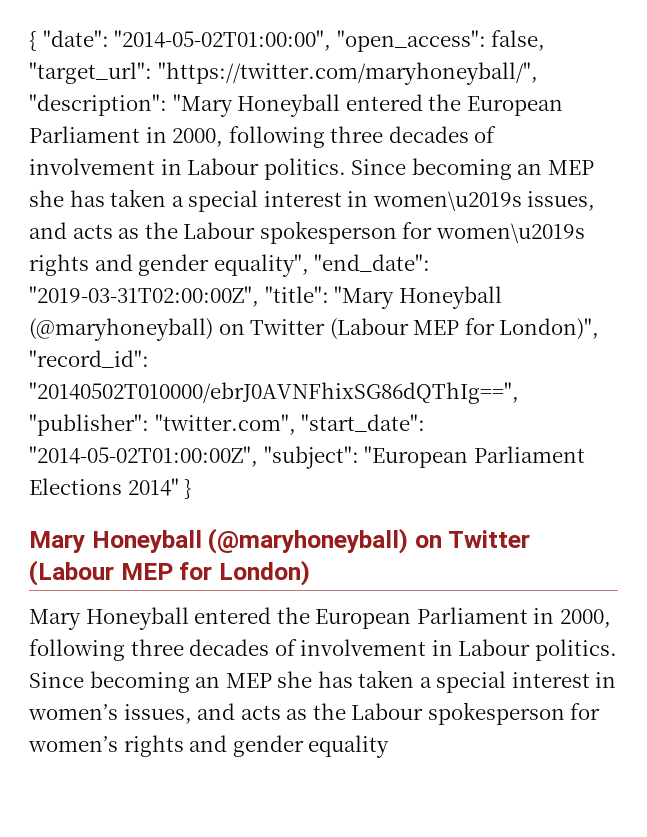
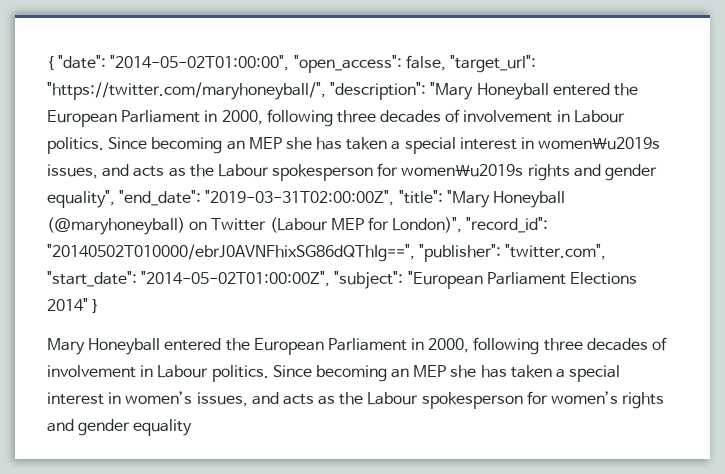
- Mary Honeyball (@maryhoneyball) on Twitter (Labour MEP for London)

